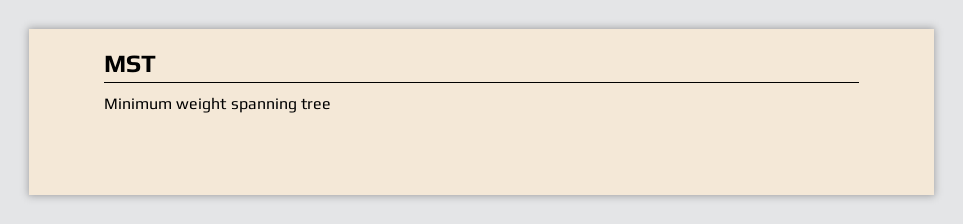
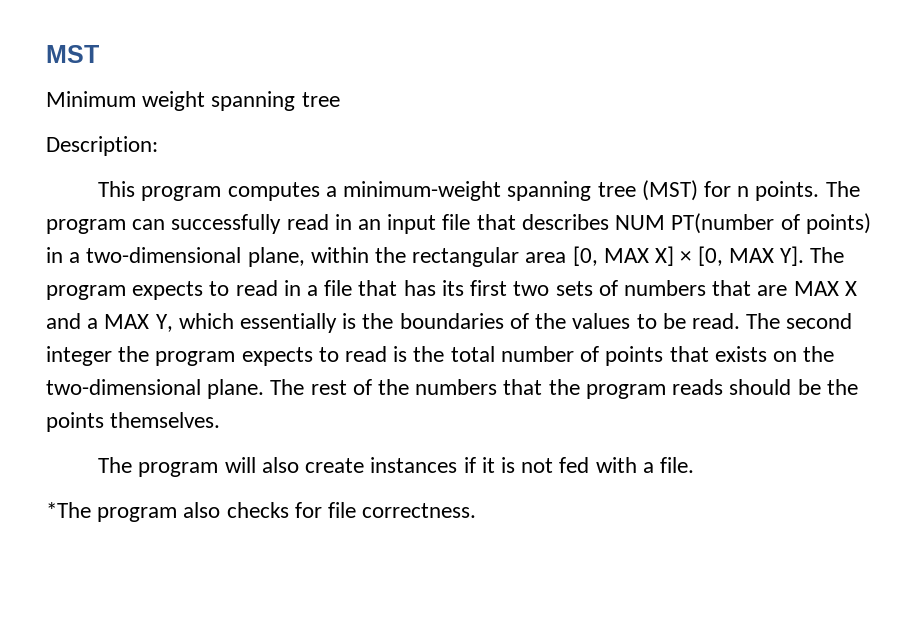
+ Description:
+ This program computes a minimum-weight spanning tree (MST) for n points. The program can successfully read in an input file that describes NUM PT(number of points) in a two-dimensional plane, within the rectangular area [0, MAX X] × [0, MAX Y]. The program expects to read in a file that has its first two sets of numbers that are MAX X and a MAX Y, which essentially is the boundaries of the values to be read. The second integer the program expects to read is the total number of points that exists on the two-dimensional plane. The rest of the numbers that the program reads should be the points themselves.
+ The program will also create instances if it is not fed with a file.
+ *The program also checks for file correctness.

